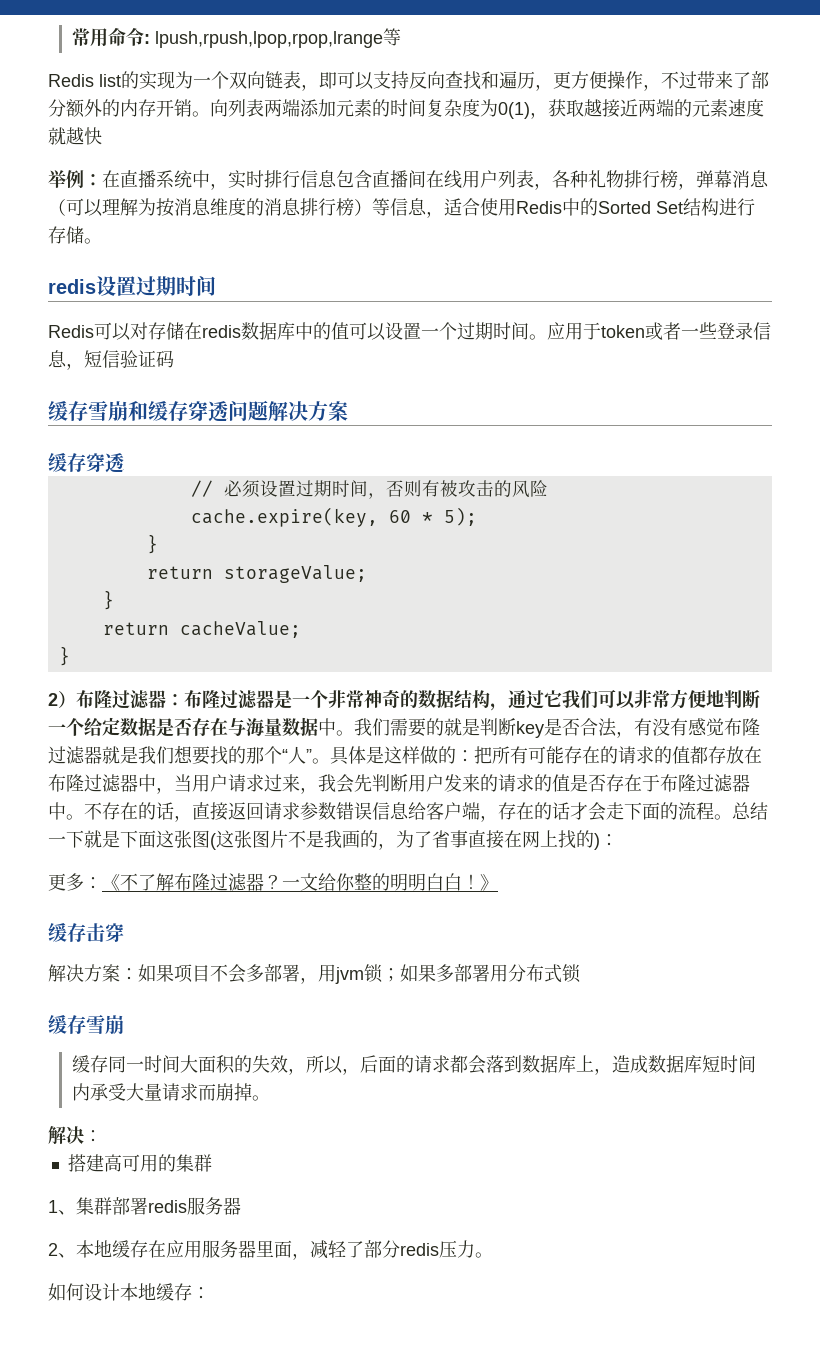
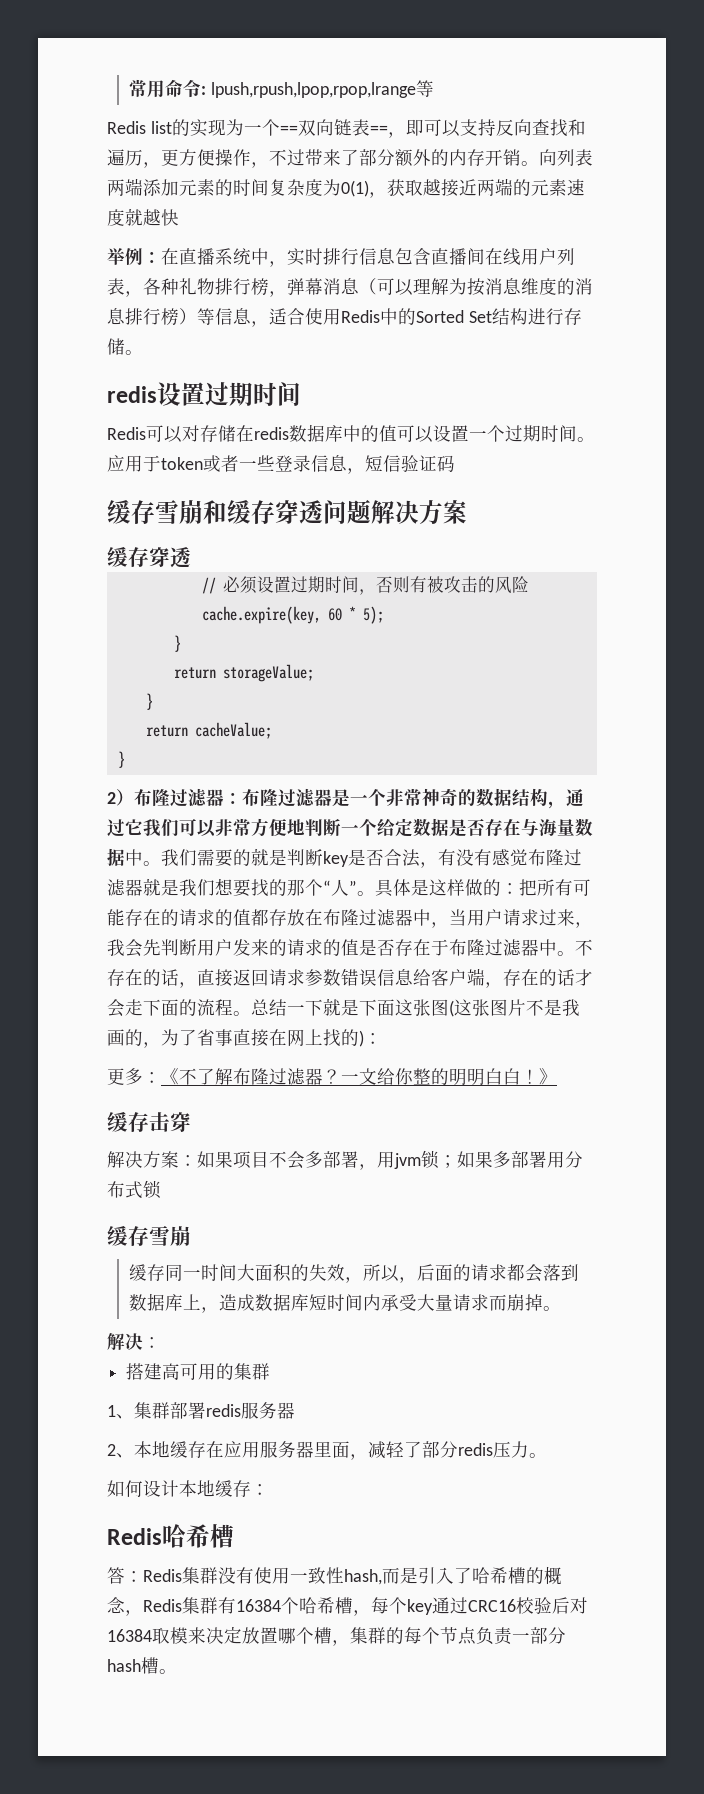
- Redis list的实现为一个双向链表，即可以支持反向查找和遍历，更方便操作，不过带来了部分额外的内存开销。
+ Redis list的实现为一个==双向链表==，即可以支持反向查找和遍历，更方便操作，不过带来了部分额外的内存开销。
+ Redis哈希槽
+ 答：Redis集群没有使用一致性hash,而是引入了哈希槽的概念，Redis集群有16384个哈希槽，每个key通过CRC16校验后对16384取模来决定放置哪个槽，集群的每个节点负责一部分hash槽。

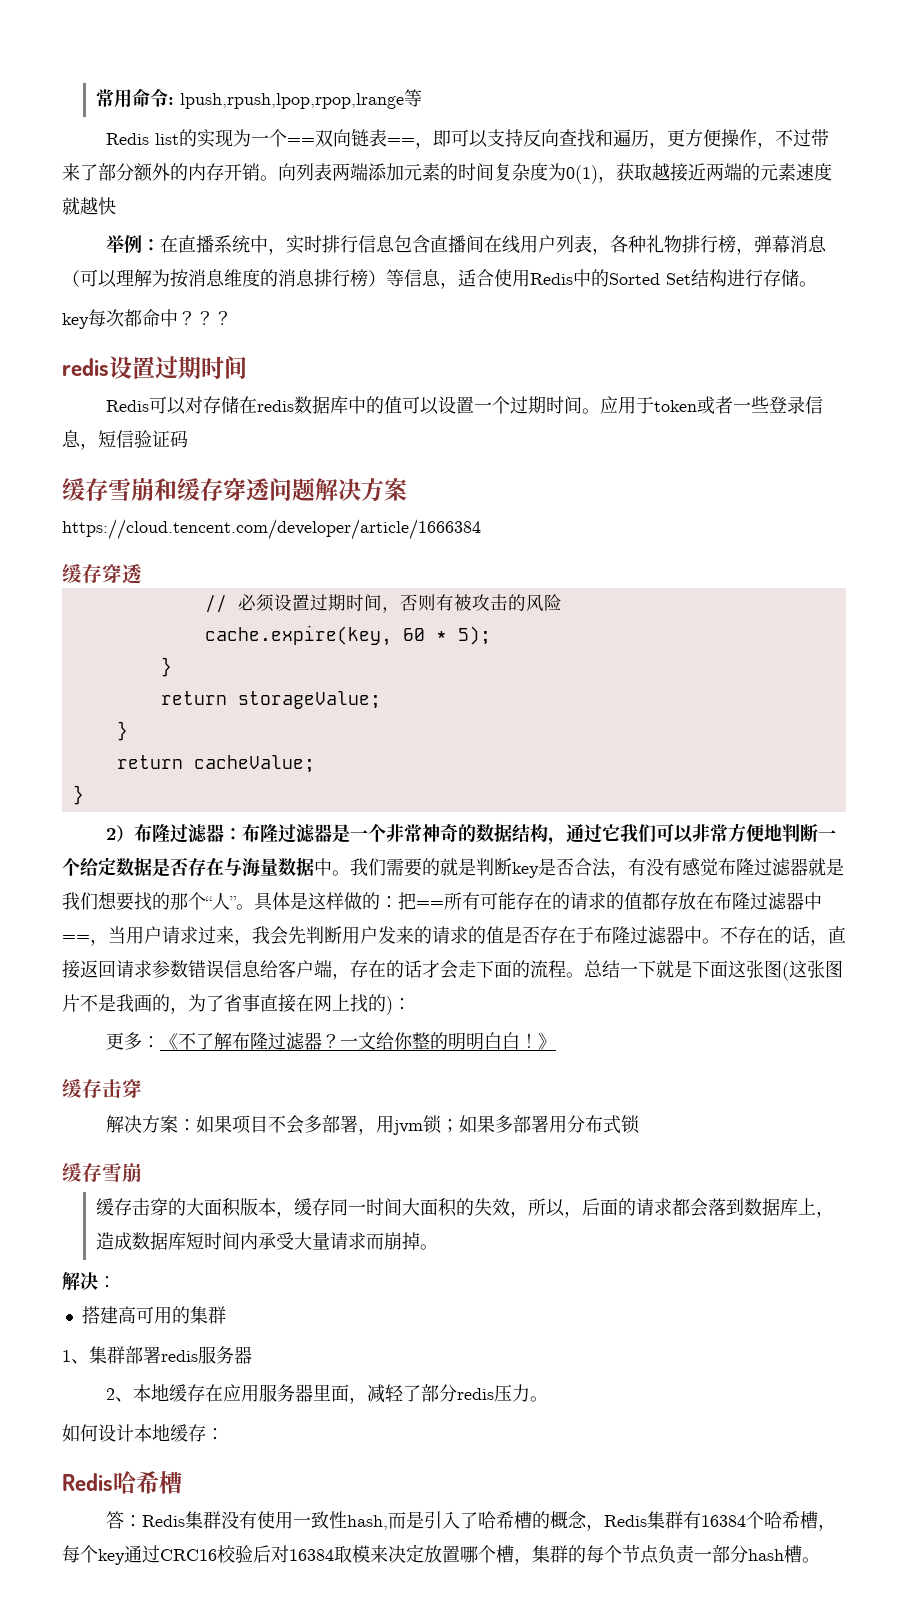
+ key每次都命中？？？
+ https://cloud.tencent.com/developer/article/1666384
- 具体是这样做的：把所有可能存在的请求的值都存放在布隆过滤器中，当用户请求过来，我会先判断用户发来的请求的值是否存在于布隆过滤器中。
+ 具体是这样做的：把==所有可能存在的请求的值都存放在布隆过滤器中==，当用户请求过来，我会先判断用户发来的请求的值是否存在于布隆过滤器中。
- 缓存同一时间大面积的失效，所以，后面的请求都会落到数据库上，造成数据库短时间内承受大量请求而崩掉。
+ 缓存击穿的大面积版本，缓存同一时间大面积的失效，所以，后面的请求都会落到数据库上，造成数据库短时间内承受大量请求而崩掉。

